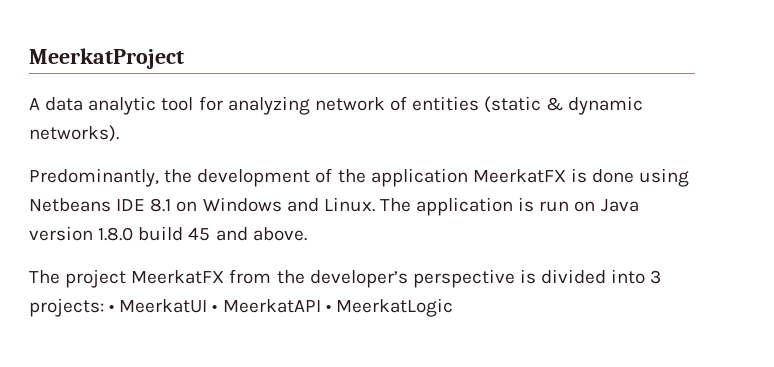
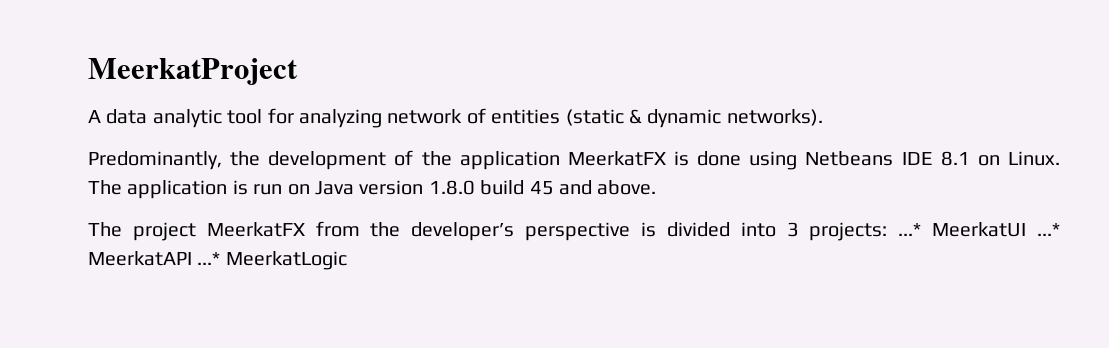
- Predominantly, the development of the application MeerkatFX is done using Netbeans IDE 8.1 on Windows and Linux.
+ Predominantly, the development of the application MeerkatFX is done using Netbeans IDE 8.1 on Linux.
- The project MeerkatFX from the developer’s perspective is divided into 3 projects: • MeerkatUI • MeerkatAPI • MeerkatLogic
+ The project MeerkatFX from the developer’s perspective is divided into 3 projects: ...* MeerkatUI ...* MeerkatAPI ...* MeerkatLogic

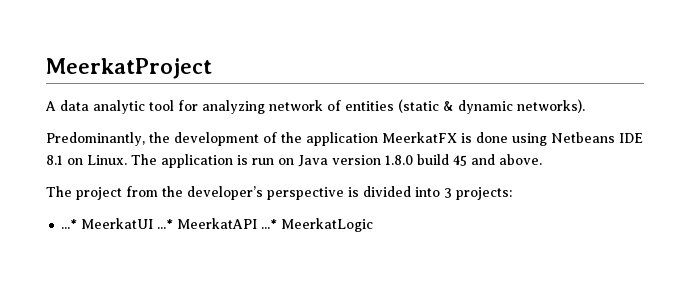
- The project MeerkatFX from the developer’s perspective is divided into 3 projects: ...* MeerkatUI ...* MeerkatAPI ...* MeerkatLogic
+ The project from the developer’s perspective is divided into 3 projects:
+ ...* MeerkatUI ...* MeerkatAPI ...* MeerkatLogic

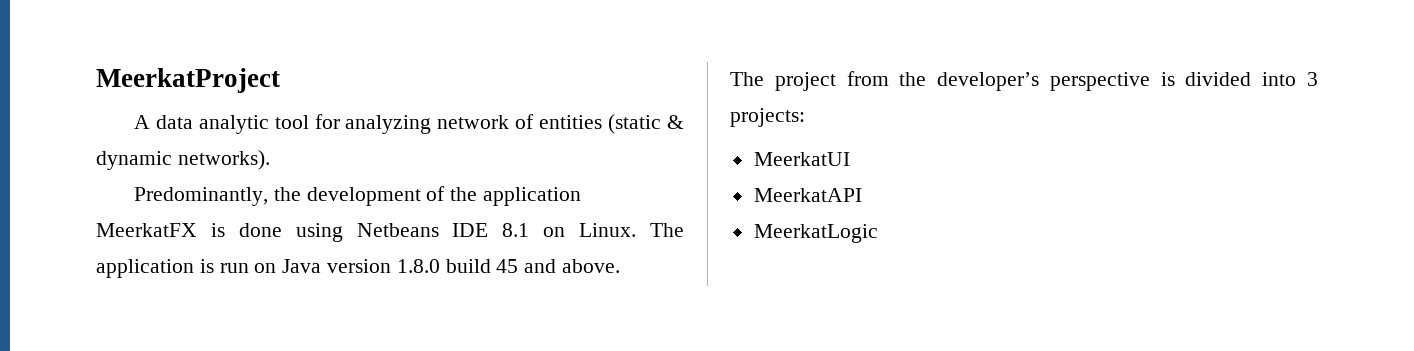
- ...* MeerkatUI ...* MeerkatAPI ...* MeerkatLogic
+ MeerkatUI
+ MeerkatAPI
+ MeerkatLogic

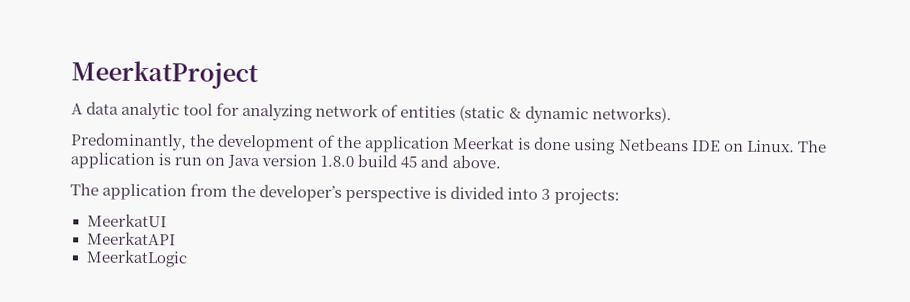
- Predominantly, the development of the application MeerkatFX is done using Netbeans IDE 8.1 on Linux.
+ Predominantly, the development of the application Meerkat is done using Netbeans IDE on Linux.
- The project from the developer’s perspective is divided into 3 projects:
+ The application from the developer’s perspective is divided into 3 projects:

